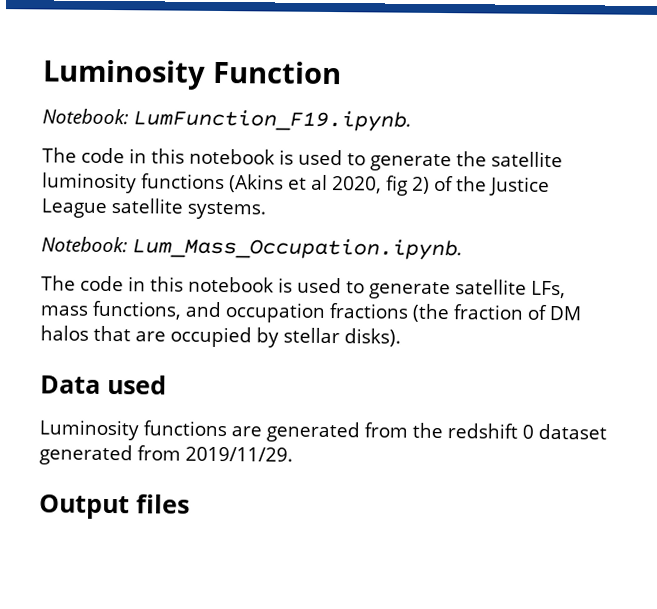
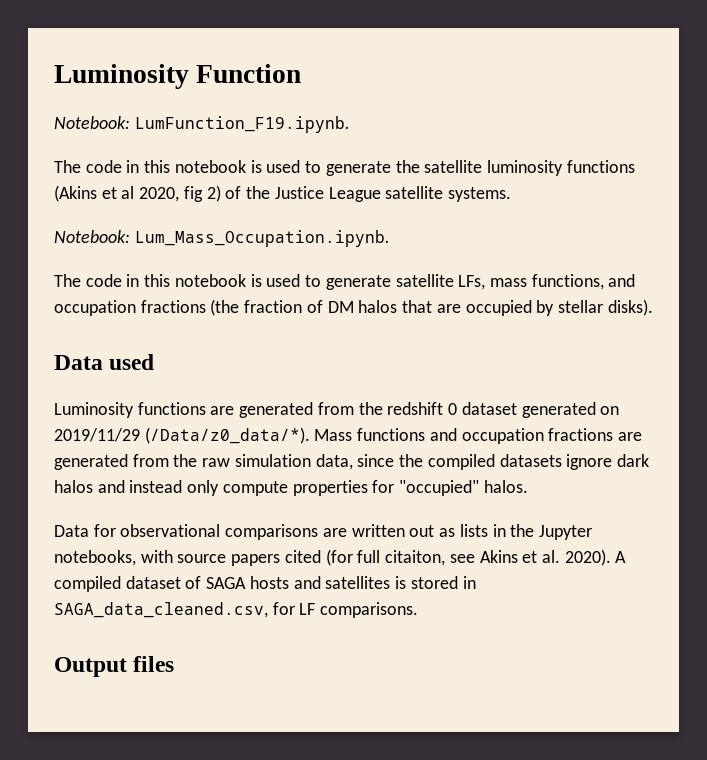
- Luminosity functions are generated from the redshift 0 dataset generated from 2019/11/29.
+ Luminosity functions are generated from the redshift 0 dataset generated on 2019/11/29 (/Data/z0_data/*). Mass functions and occupation fractions are generated from the raw simulation data, since the compiled datasets ignore dark halos and instead only compute properties for "occupied" halos.
+ Data for observational comparisons are written out as lists in the Jupyter notebooks, with source papers cited (for full citaiton, see Akins et al. 2020). A compiled dataset of SAGA hosts and satellites is stored in SAGA_data_cleaned.csv, for LF comparisons.

